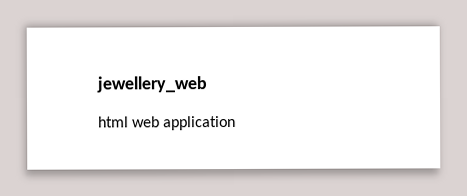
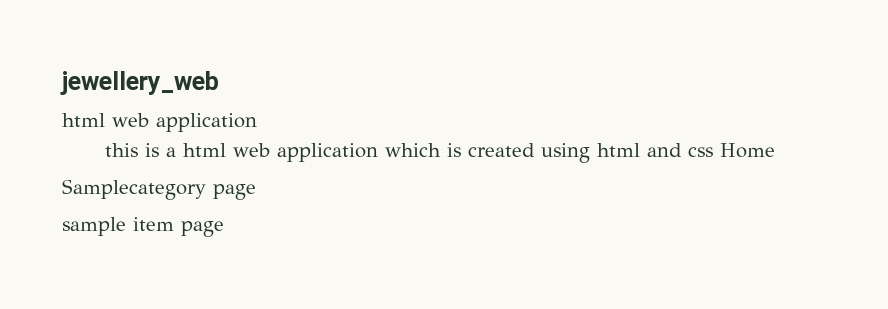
+ this is a html web application which is created using html and css Home
+ Samplecategory page
+ sample item page

